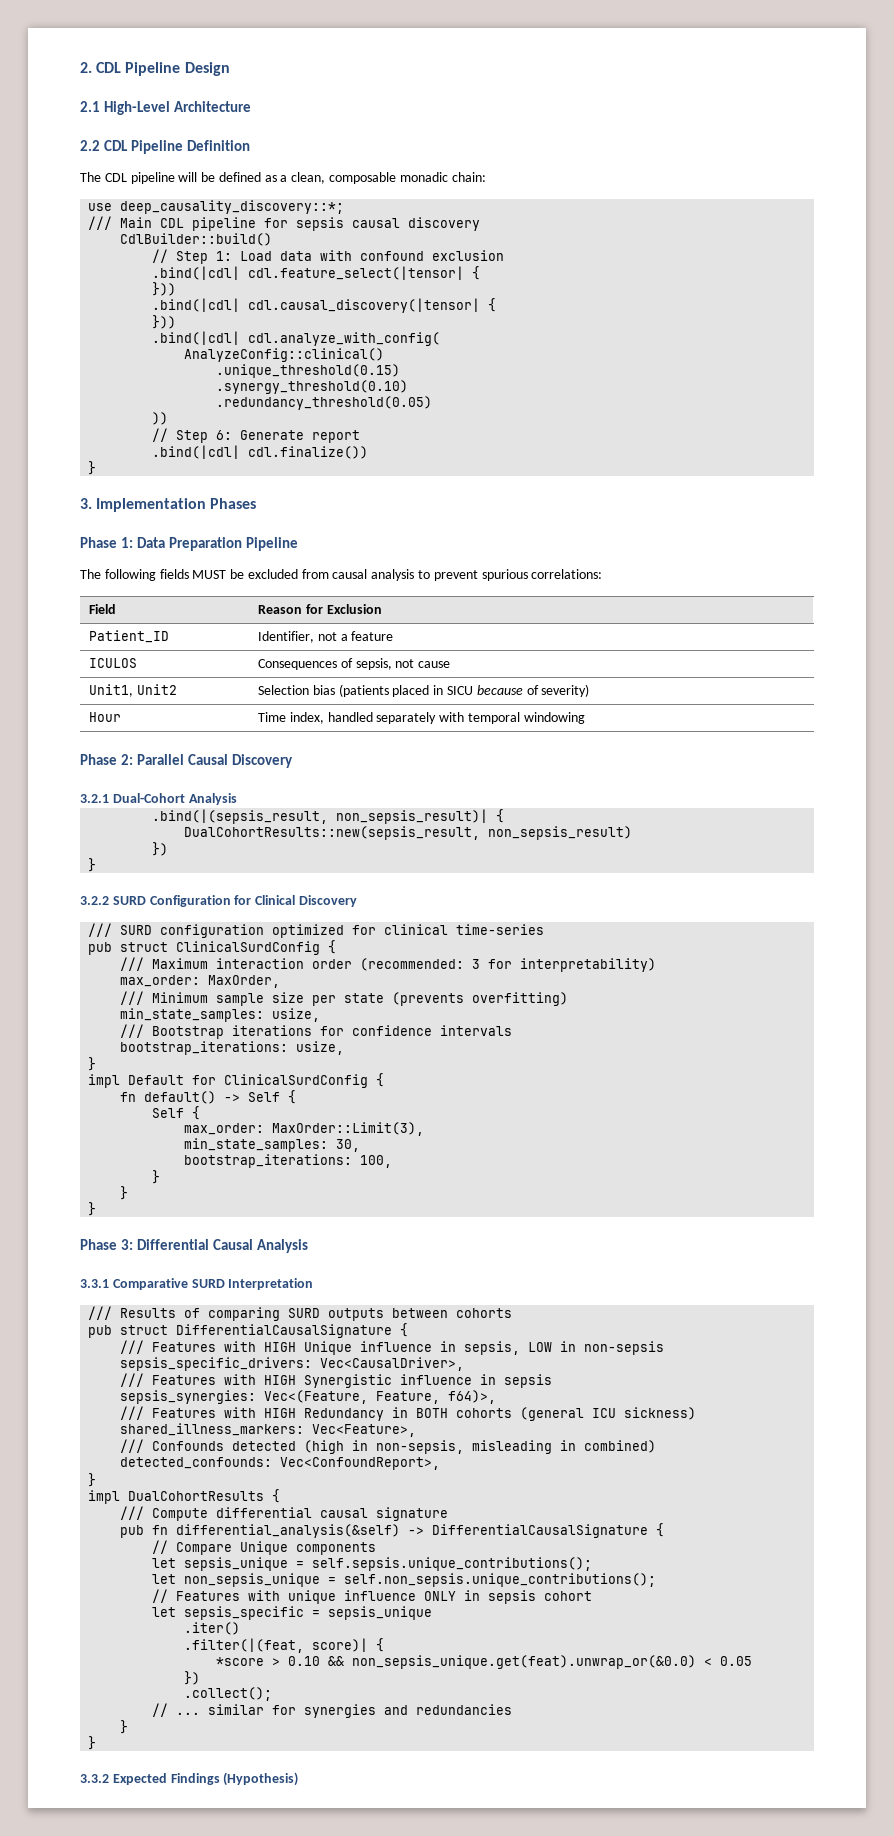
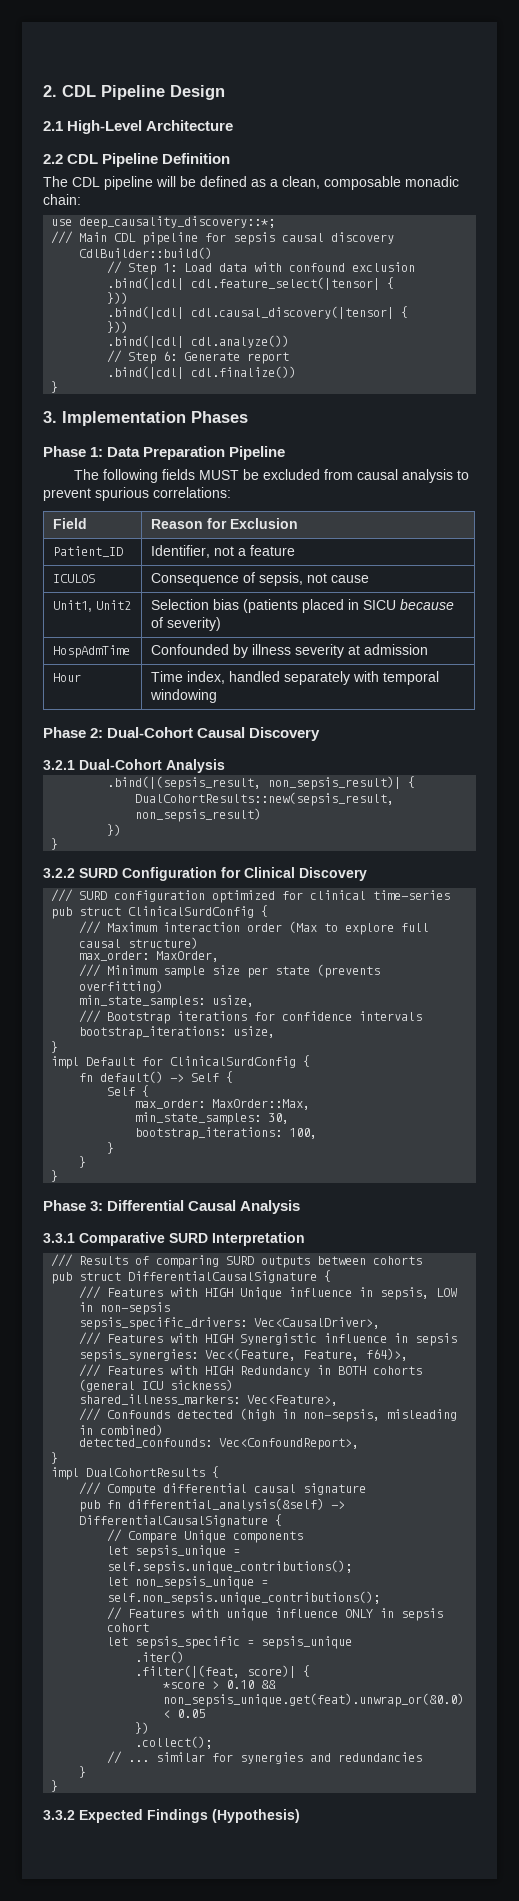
- .bind(|cdl| cdl.analyze_with_config(
- AnalyzeConfig::clinical()
- .unique_threshold(0.15)
- .synergy_threshold(0.10)
- .redundancy_threshold(0.05)
- ))
+ .bind(|cdl| cdl.analyze())
- ICULOS | Consequences of sepsis, not cause
+ ICULOS | Consequence of sepsis, not cause
+ HospAdmTime | Confounded by illness severity at admission
- Phase 2: Parallel Causal Discovery
+ Phase 2: Dual-Cohort Causal Discovery
- /// Maximum interaction order (recommended: 3 for interpretability)
+ /// Maximum interaction order (Max to explore full causal structure)
- max_order: MaxOrder::Limit(3),
+ max_order: MaxOrder::Max,

